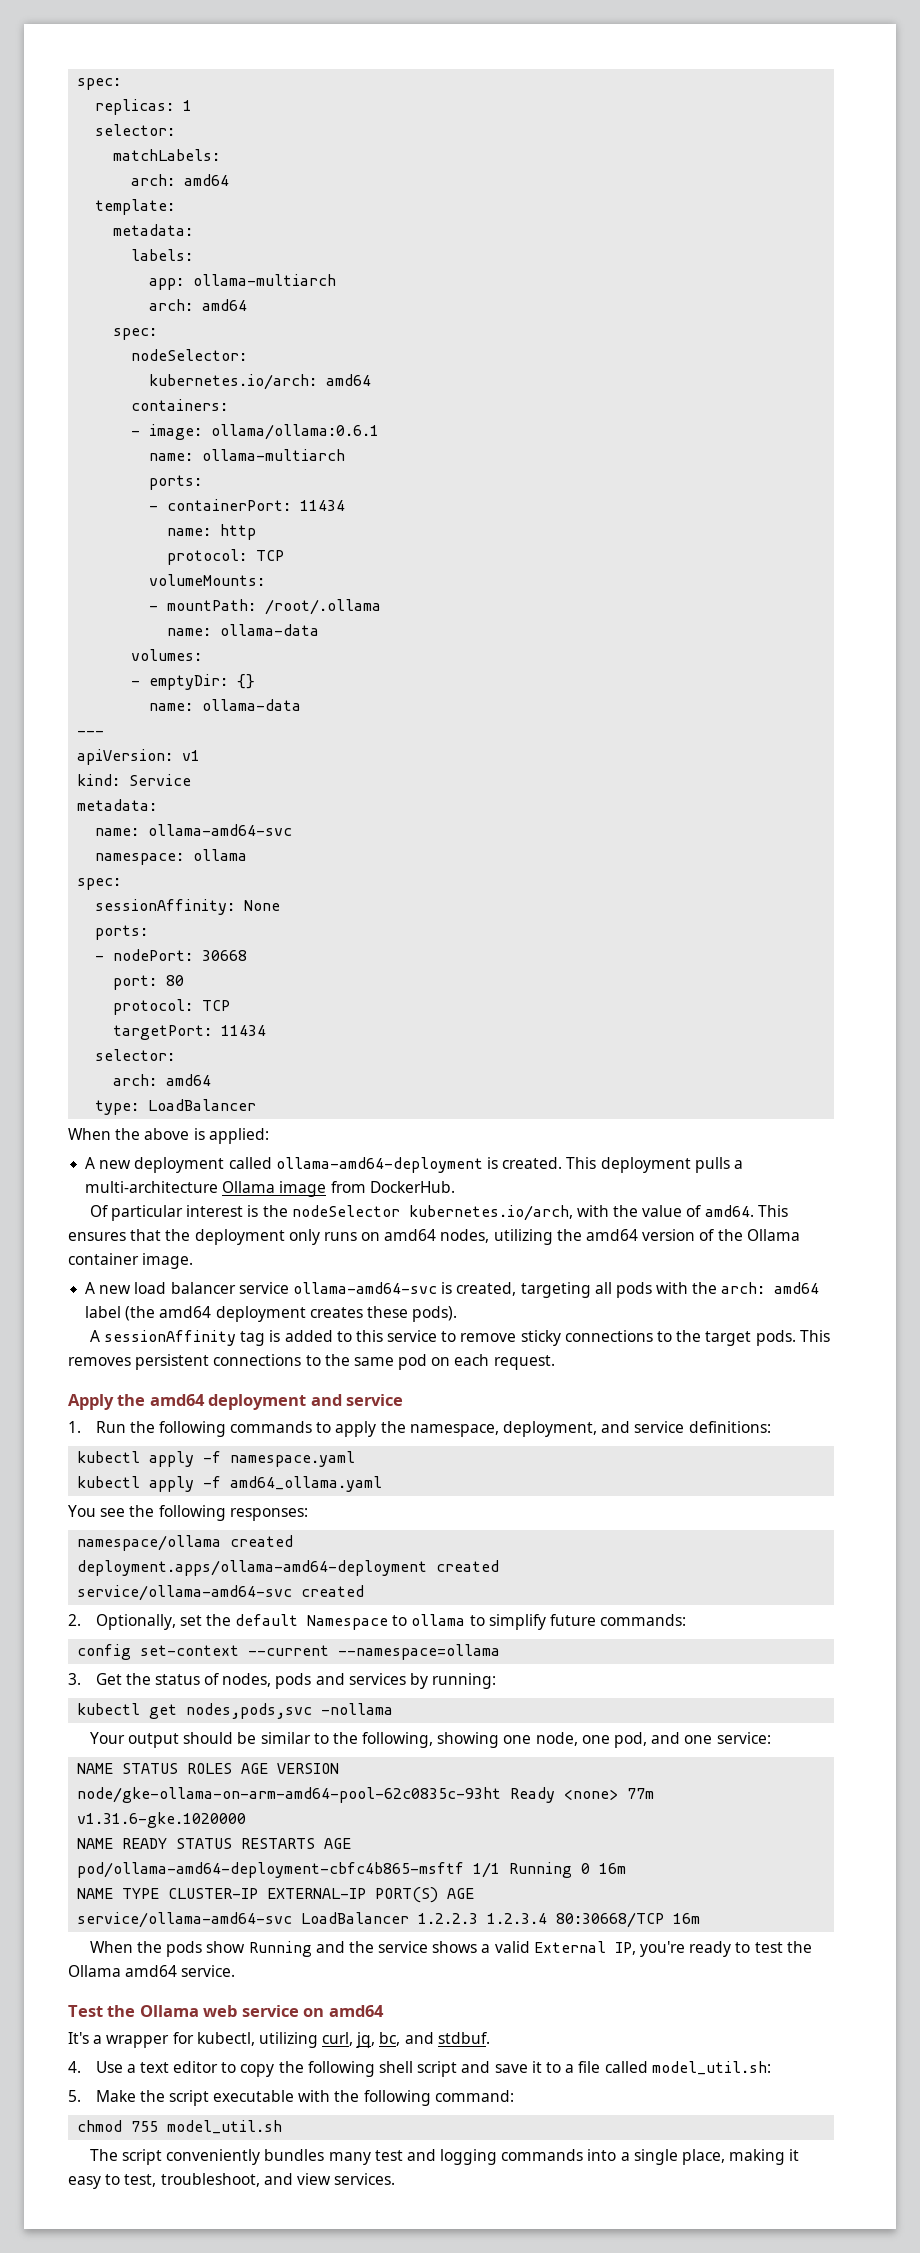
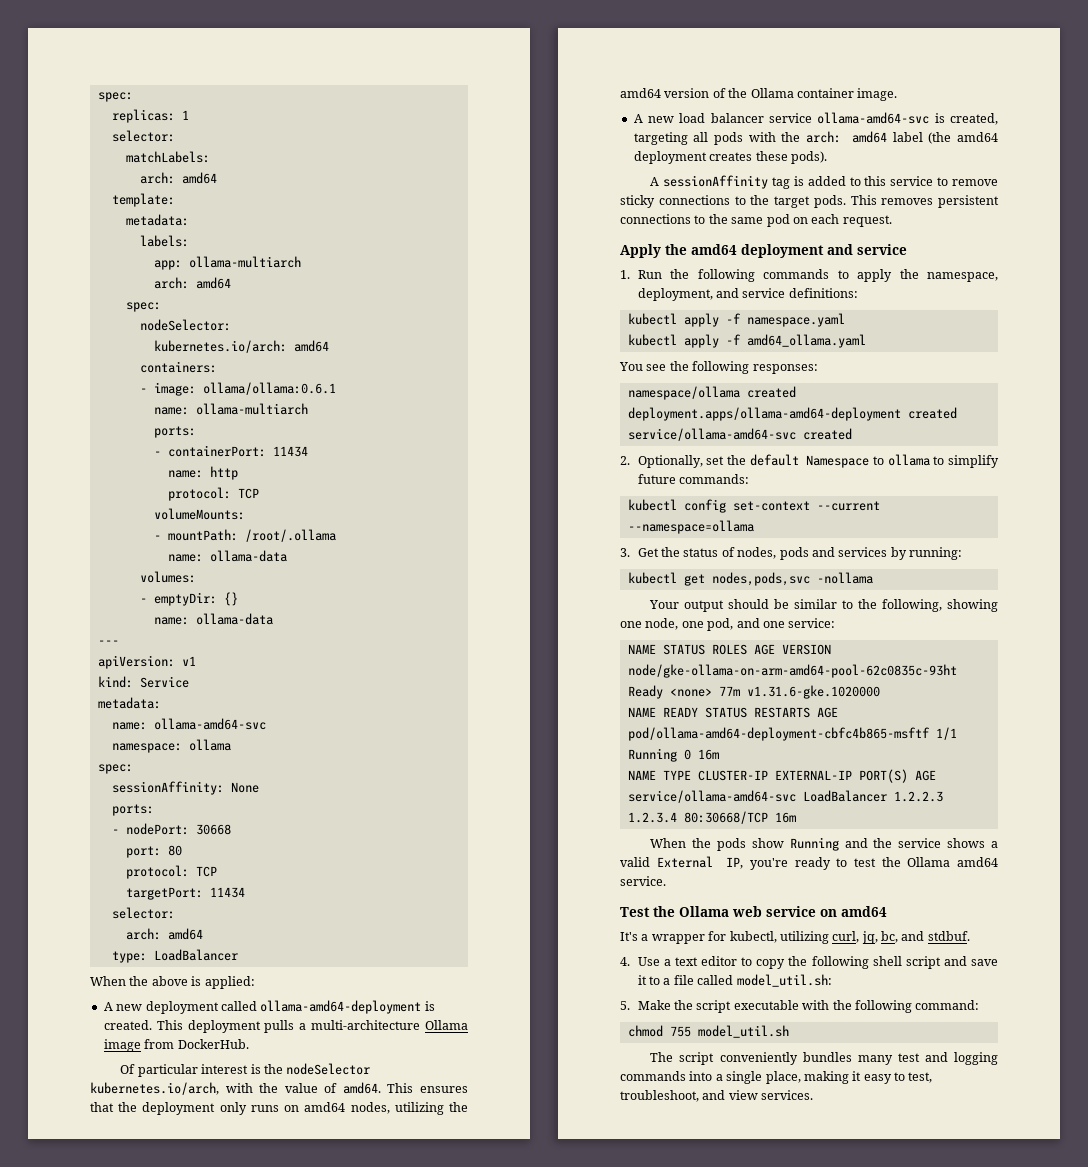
- config set-context --current --namespace=ollama
+ kubectl config set-context --current --namespace=ollama

